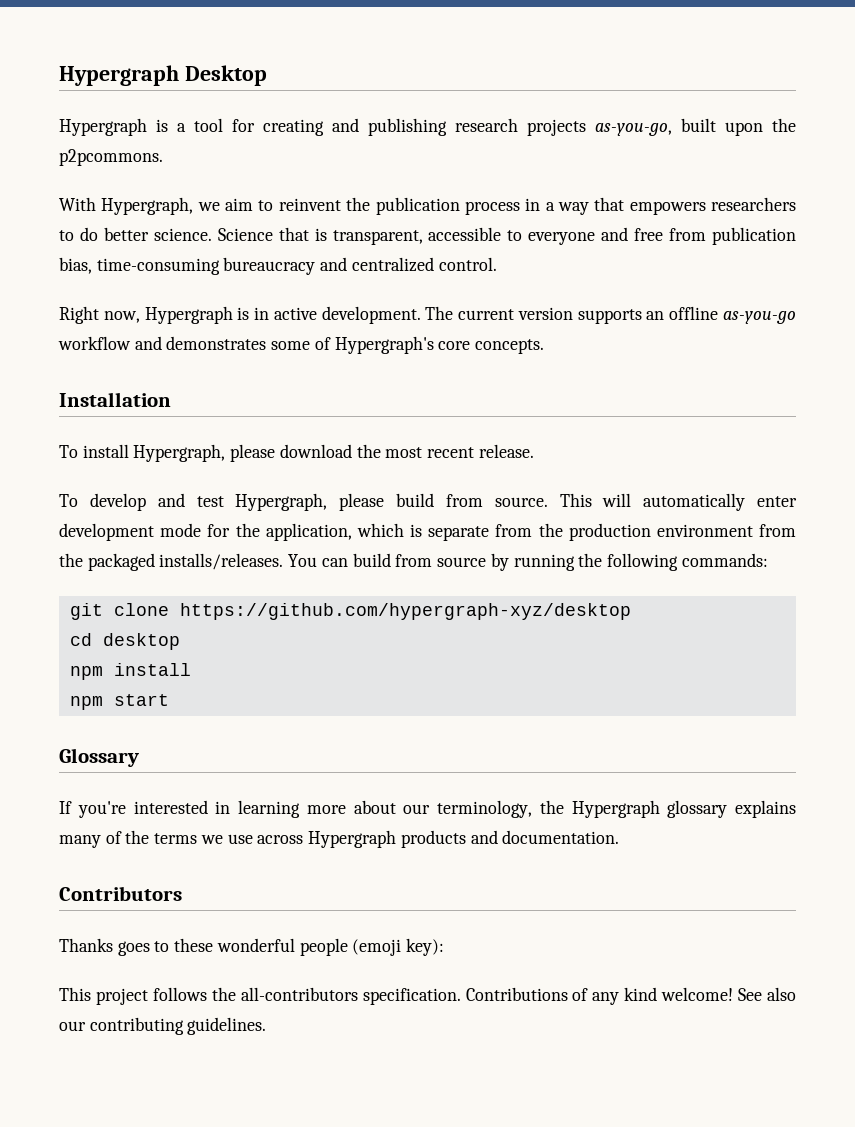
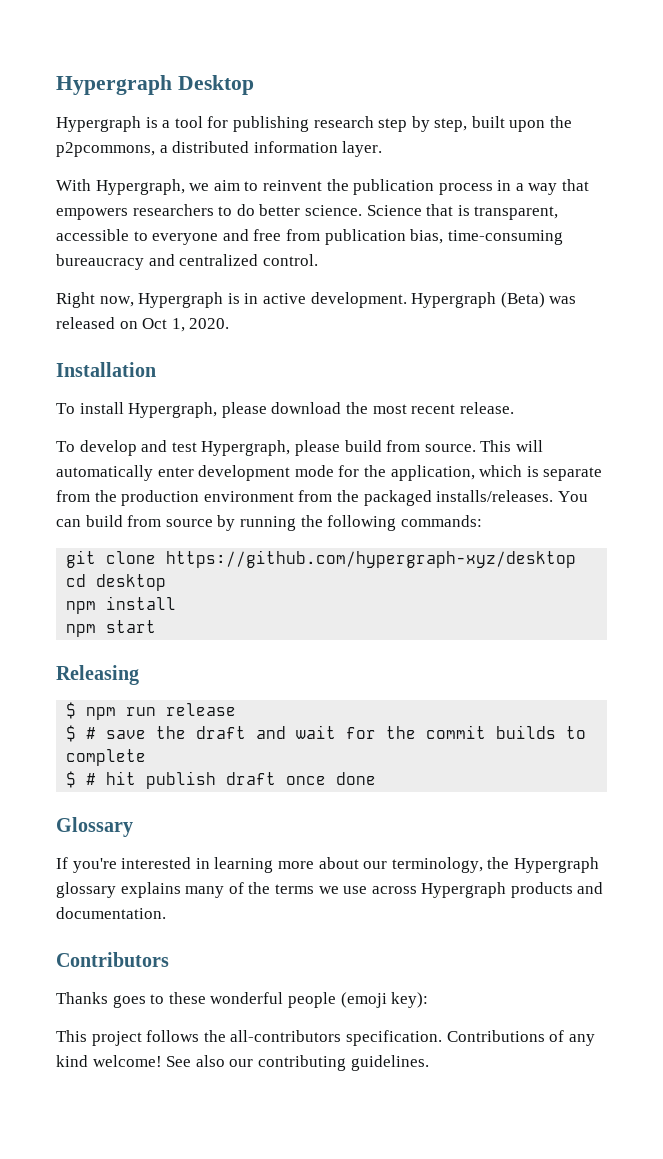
- Hypergraph is a tool for creating and publishing research projects as-you-go, built upon the p2pcommons.
+ Hypergraph is a tool for publishing research step by step, built upon the p2pcommons, a distributed information layer.
- The current version supports an offline as-you-go workflow and demonstrates some of Hypergraph's core concepts.
+ Hypergraph (Beta) was released on Oct 1, 2020.
+ Releasing
+ $ npm run release
+ $ # save the draft and wait for the commit builds to complete
+ $ # hit publish draft once done

